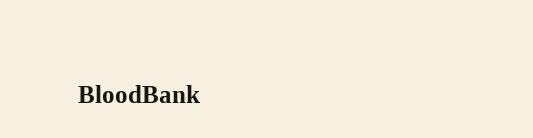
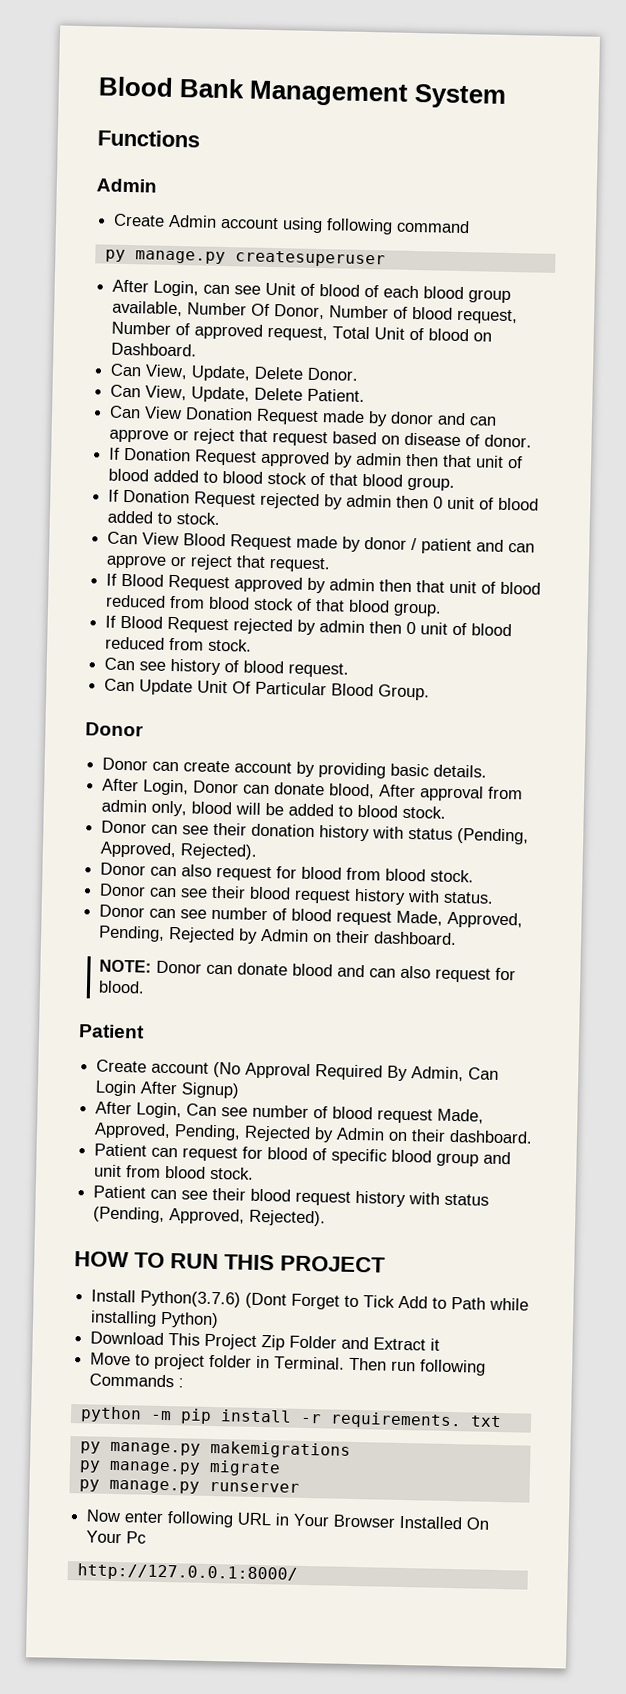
- BloodBank
+ Blood Bank Management System
+ Functions
+ Admin
+ Create Admin account using following command
+ py manage.py createsuperuser
+ After Login, can see Unit of blood of each blood group available, Number Of Donor, Number of blood request, Number of approved request, Total Unit of blood on Dashboard.
+ Can View, Update, Delete Donor.
+ Can View, Update, Delete Patient.
+ Can View Donation Request made by donor and can approve or reject that request based on disease of donor.
+ If Donation Request approved by admin then that unit of blood added to blood stock of that blood group.
+ If Donation Request rejected by admin then 0 unit of blood added to stock.
+ Can View Blood Request made by donor / patient and can approve or reject that request.
+ If Blood Request approved by admin then that unit of blood reduced from blood stock of that blood group.
+ If Blood Request rejected by admin then 0 unit of blood reduced from stock.
+ Can see history of blood request.
+ Can Update Unit Of Particular Blood Group.
+ Donor
+ Donor can create account by providing basic details.
+ After Login, Donor can donate blood, After approval from admin only, blood will be added to blood stock.
+ Donor can see their donation history with status (Pending, Approved, Rejected).
+ Donor can also request for blood from blood stock.
+ Donor can see their blood request history with status.
+ Donor can see number of blood request Made, Approved, Pending, Rejected by Admin on their dashboard.
+ NOTE: Donor can donate blood and can also request for blood.
+ Patient
+ Create account (No Approval Required By Admin, Can Login After Signup)
+ After Login, Can see number of blood request Made, Approved, Pending, Rejected by Admin on their dashboard.
+ Patient can request for blood of specific blood group and unit from blood stock.
+ Patient can see their blood request history with status (Pending, Approved, Rejected).
+ HOW TO RUN THIS PROJECT
+ Install Python(3.7.6) (Dont Forget to Tick Add to Path while installing Python)
+ Download This Project Zip Folder and Extract it
+ Move to project folder in Terminal. Then run following Commands :
+ python -m pip install -r requirements. txt
+ py manage.py makemigrations
+ py manage.py migrate
+ py manage.py runserver
+ Now enter following URL in Your Browser Installed On Your Pc
+ http://127.0.0.1:8000/

